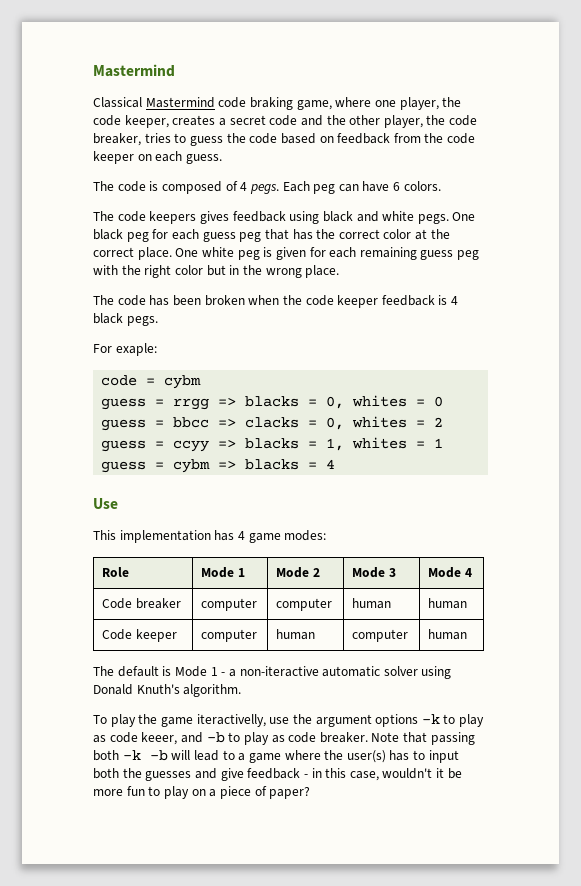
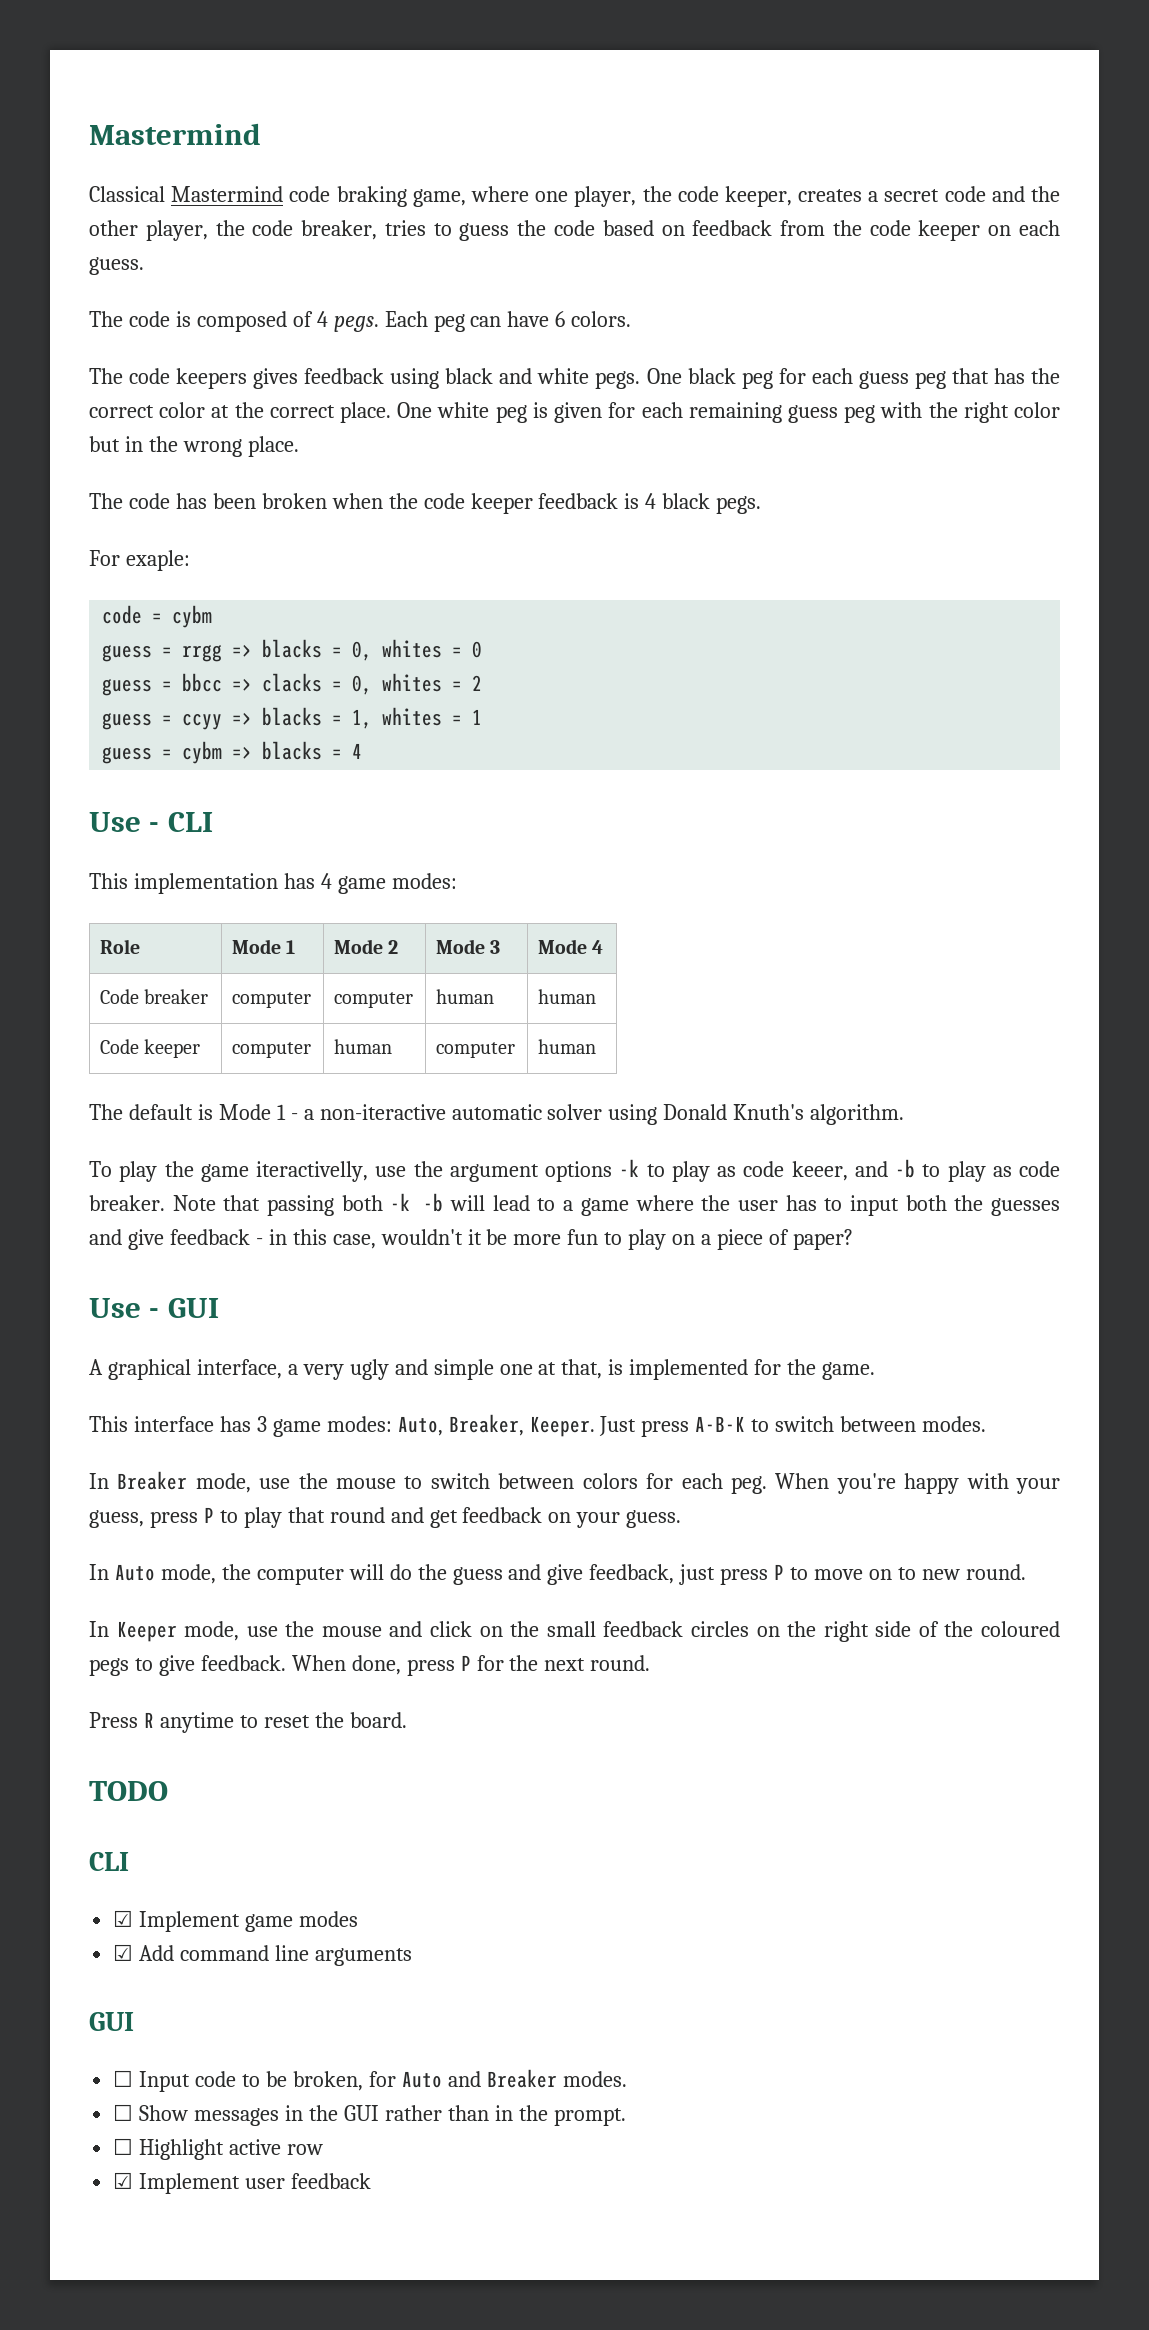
- Use
+ Use - CLI
- Note that passing both -k -b will lead to a game where the user(s) has to input both the guesses and give feedback - in this case, wouldn't it be more fun to play on a piece of paper?
+ Note that passing both -k -b will lead to a game where the user has to input both the guesses and give feedback - in this case, wouldn't it be more fun to play on a piece of paper?
+ Use - GUI
+ A graphical interface, a very ugly and simple one at that, is implemented for the game.
+ This interface has 3 game modes: Auto, Breaker, Keeper. Just press A-B-K to switch between modes.
+ In Breaker mode, use the mouse to switch between colors for each peg. When you're happy with your guess, press P to play that round and get feedback on your guess.
+ In Auto mode, the computer will do the guess and give feedback, just press P to move on to new round.
+ In Keeper mode, use the mouse and click on the small feedback circles on the right side of the coloured pegs to give feedback. When done, press P for the next round.
+ Press R anytime to reset the board.
+ TODO
+ CLI
+ ☑ Implement game modes
+ ☑ Add command line arguments
+ GUI
+ ☐ Input code to be broken, for Auto and Breaker modes.
+ ☐ Show messages in the GUI rather than in the prompt.
+ ☐ Highlight active row
+ ☑ Implement user feedback

